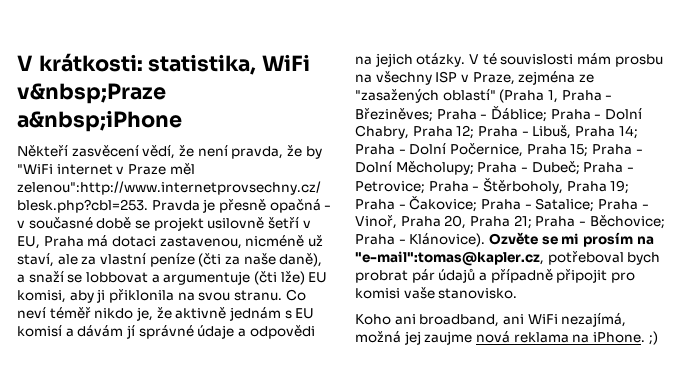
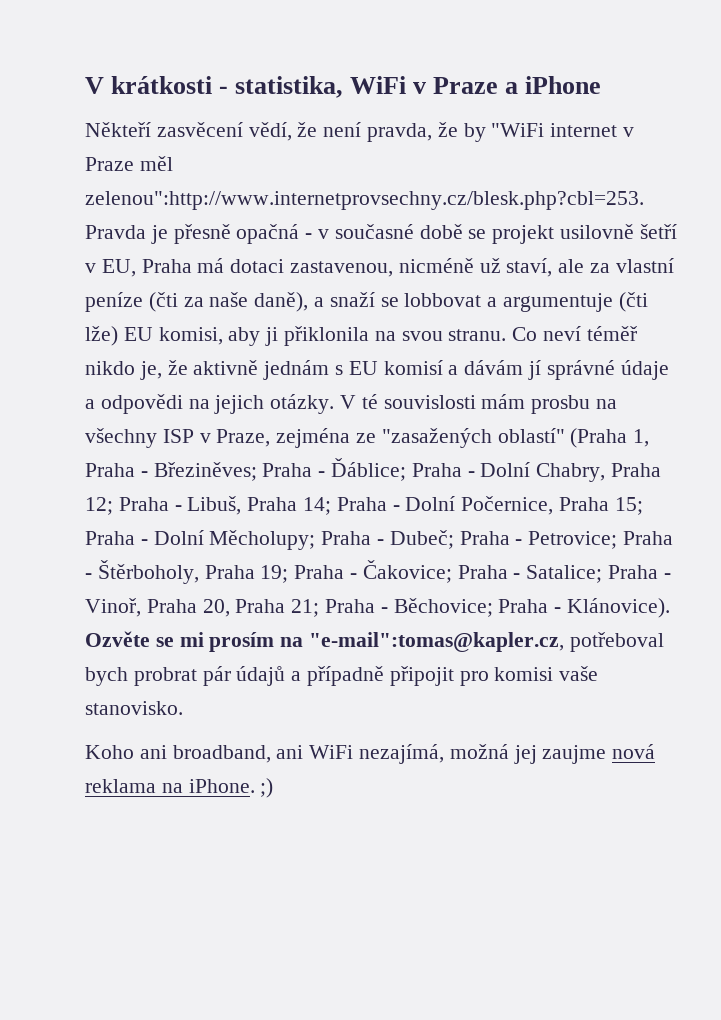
- V krátkosti: statistika, WiFi v&nbsp;Praze a&nbsp;iPhone
+ V krátkosti - statistika, WiFi v Praze a iPhone

